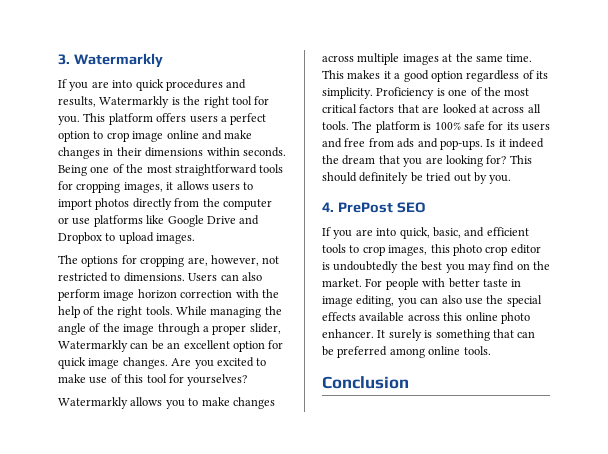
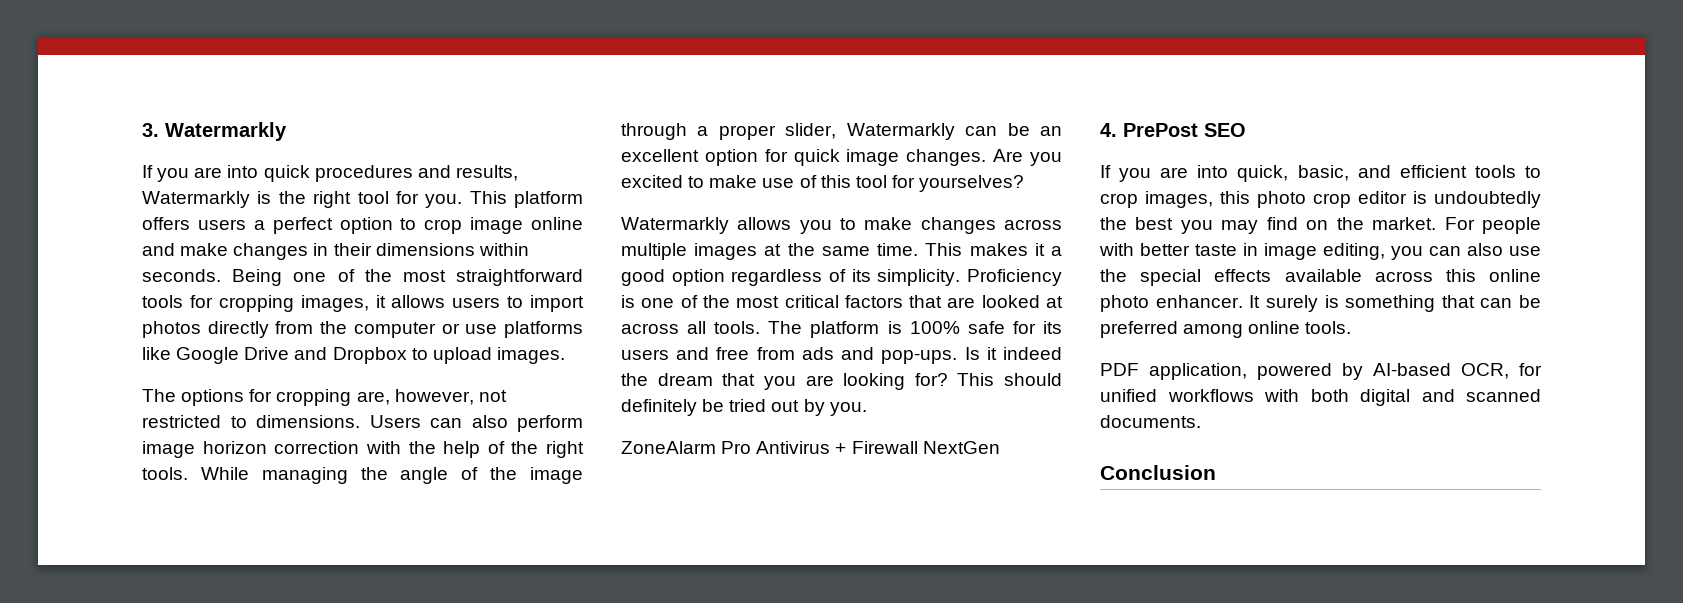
+ ZoneAlarm Pro Antivirus + Firewall NextGen
+ PDF application, powered by AI-based OCR, for unified workflows with both digital and scanned documents.

